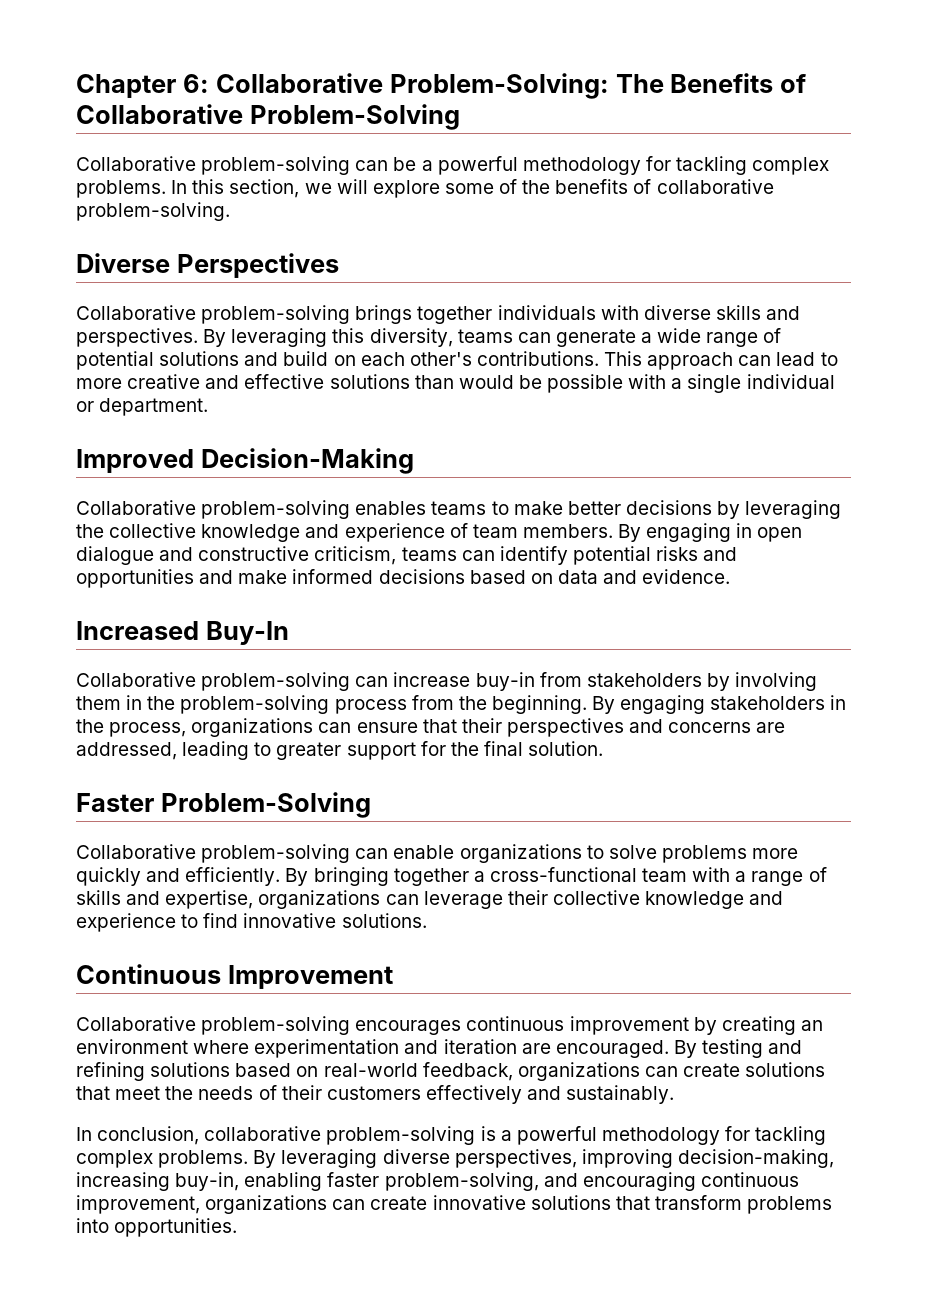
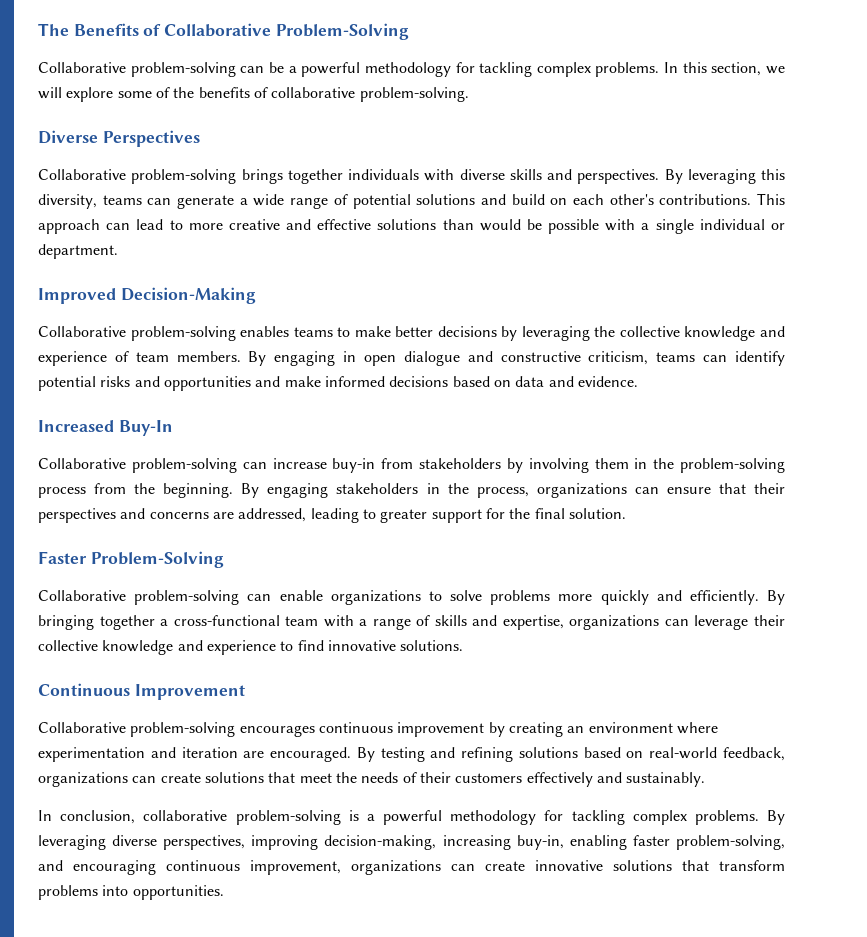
- Chapter 6: Collaborative Problem-Solving: The Benefits of Collaborative Problem-Solving
+ The Benefits of Collaborative Problem-Solving

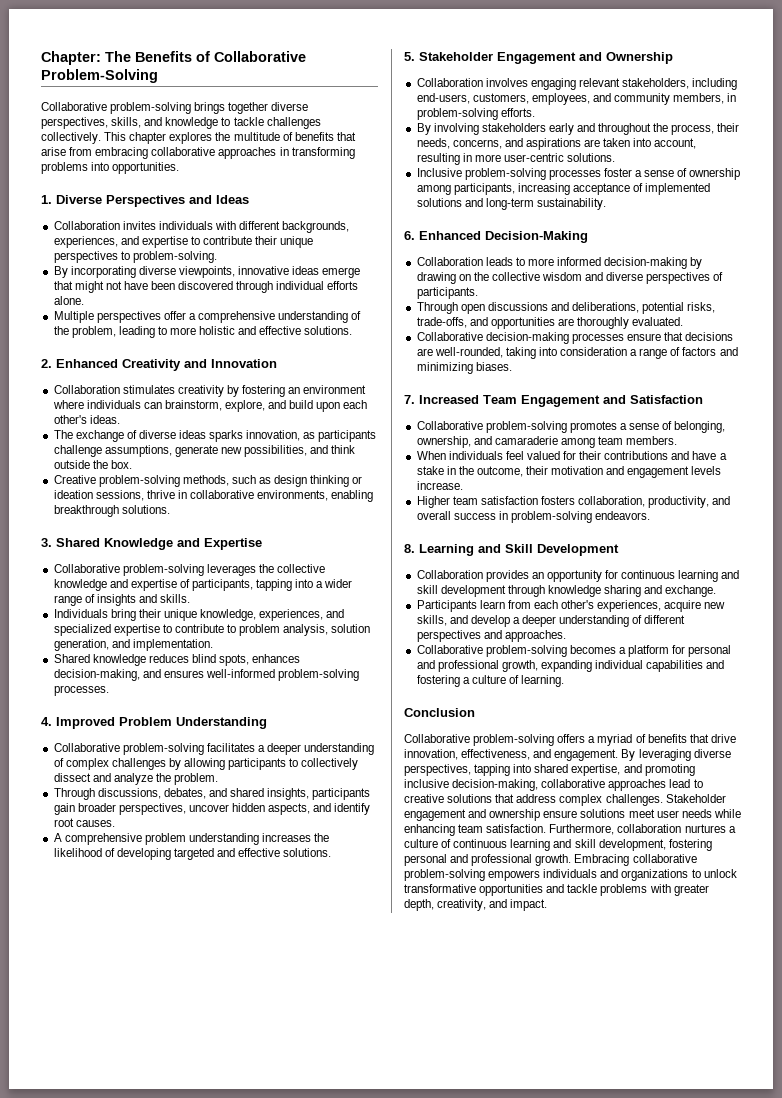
- The Benefits of Collaborative Problem-Solving
+ Chapter: The Benefits of Collaborative Problem-Solving
- Collaborative problem-solving can be a powerful methodology for tackling complex problems. In this section, we will explore some of the benefits of collaborative problem-solving.
- Diverse Perspectives
- Collaborative problem-solving brings together individuals with diverse skills and perspectives. By leveraging this diversity, teams can generate a wide range of potential solutions and build on each other's contributions. This approach can lead to more creative and effective solutions than would be possible with a single individual or department.
- Improved Decision-Making
- Collaborative problem-solving enables teams to make better decisions by leveraging the collective knowledge and experience of team members. By engaging in open dialogue and constructive criticism, teams can identify potential risks and opportunities and make informed decisions based on data and evidence.
- Increased Buy-In
- Collaborative problem-solving can increase buy-in from stakeholders by involving them in the problem-solving process from the beginning. By engaging stakeholders in the process, organizations can ensure that their perspectives and concerns are addressed, leading to greater support for the final solution.
- Faster Problem-Solving
- Collaborative problem-solving can enable organizations to solve problems more quickly and efficiently. By bringing together a cross-functional team with a range of skills and expertise, organizations can leverage their collective knowledge and experience to find innovative solutions.
- Continuous Improvement
- Collaborative problem-solving encourages continuous improvement by creating an environment where experimentation and iteration are encouraged. By testing and refining solutions based on real-world feedback, organizations can create solutions that meet the needs of their customers effectively and sustainably.
- In conclusion, collaborative problem-solving is a powerful methodology for tackling complex problems. By leveraging diverse perspectives, improving decision-making, increasing buy-in, enabling faster problem-solving, and encouraging continuous improvement, organizations can create innovative solutions that transform problems into opportunities.
+ Collaborative problem-solving brings together diverse perspectives, skills, and knowledge to tackle challenges collectively. This chapter explores the multitude of benefits that arise from embracing collaborative approaches in transforming problems into opportunities.
+ 1. Diverse Perspectives and Ideas
+ Collaboration invites individuals with different backgrounds, experiences, and expertise to contribute their unique perspectives to problem-solving.
+ By incorporating diverse viewpoints, innovative ideas emerge that might not have been discovered through individual efforts alone.
+ Multiple perspectives offer a comprehensive understanding of the problem, leading to more holistic and effective solutions.
+ 2. Enhanced Creativity and Innovation
+ Collaboration stimulates creativity by fostering an environment where individuals can brainstorm, explore, and build upon each other's ideas.
+ The exchange of diverse ideas sparks innovation, as participants challenge assumptions, generate new possibilities, and think outside the box.
+ Creative problem-solving methods, such as design thinking or ideation sessions, thrive in collaborative environments, enabling breakthrough solutions.
+ 3. Shared Knowledge and Expertise
+ Collaborative problem-solving leverages the collective knowledge and expertise of participants, tapping into a wider range of insights and skills.
+ Individuals bring their unique knowledge, experiences, and specialized expertise to contribute to problem analysis, solution generation, and implementation.
+ Shared knowledge reduces blind spots, enhances decision-making, and ensures well-informed problem-solving processes.
+ 4. Improved Problem Understanding
+ Collaborative problem-solving facilitates a deeper understanding of complex challenges by allowing participants to collectively dissect and analyze the problem.
+ Through discussions, debates, and shared insights, participants gain broader perspectives, uncover hidden aspects, and identify root causes.
+ A comprehensive problem understanding increases the likelihood of developing targeted and effective solutions.
+ 5. Stakeholder Engagement and Ownership
+ Collaboration involves engaging relevant stakeholders, including end-users, customers, employees, and community members, in problem-solving efforts.
+ By involving stakeholders early and throughout the process, their needs, concerns, and aspirations are taken into account, resulting in more user-centric solutions.
+ Inclusive problem-solving processes foster a sense of ownership among participants, increasing acceptance of implemented solutions and long-term sustainability.
+ 6. Enhanced Decision-Making
+ Collaboration leads to more informed decision-making by drawing on the collective wisdom and diverse perspectives of participants.
+ Through open discussions and deliberations, potential risks, trade-offs, and opportunities are thoroughly evaluated.
+ Collaborative decision-making processes ensure that decisions are well-rounded, taking into consideration a range of factors and minimizing biases.
+ 7. Increased Team Engagement and Satisfaction
+ Collaborative problem-solving promotes a sense of belonging, ownership, and camaraderie among team members.
+ When individuals feel valued for their contributions and have a stake in the outcome, their motivation and engagement levels increase.
+ Higher team satisfaction fosters collaboration, productivity, and overall success in problem-solving endeavors.
+ 8. Learning and Skill Development
+ Collaboration provides an opportunity for continuous learning and skill development through knowledge sharing and exchange.
+ Participants learn from each other's experiences, acquire new skills, and develop a deeper understanding of different perspectives and approaches.
+ Collaborative problem-solving becomes a platform for personal and professional growth, expanding individual capabilities and fostering a culture of learning.
+ Conclusion
+ Collaborative problem-solving offers a myriad of benefits that drive innovation, effectiveness, and engagement. By leveraging diverse perspectives, tapping into shared expertise, and promoting inclusive decision-making, collaborative approaches lead to creative solutions that address complex challenges. Stakeholder engagement and ownership ensure solutions meet user needs while enhancing team satisfaction. Furthermore, collaboration nurtures a culture of continuous learning and skill development, fostering personal and professional growth. Embracing collaborative problem-solving empowers individuals and organizations to unlock transformative opportunities and tackle problems with greater depth, creativity, and impact.

